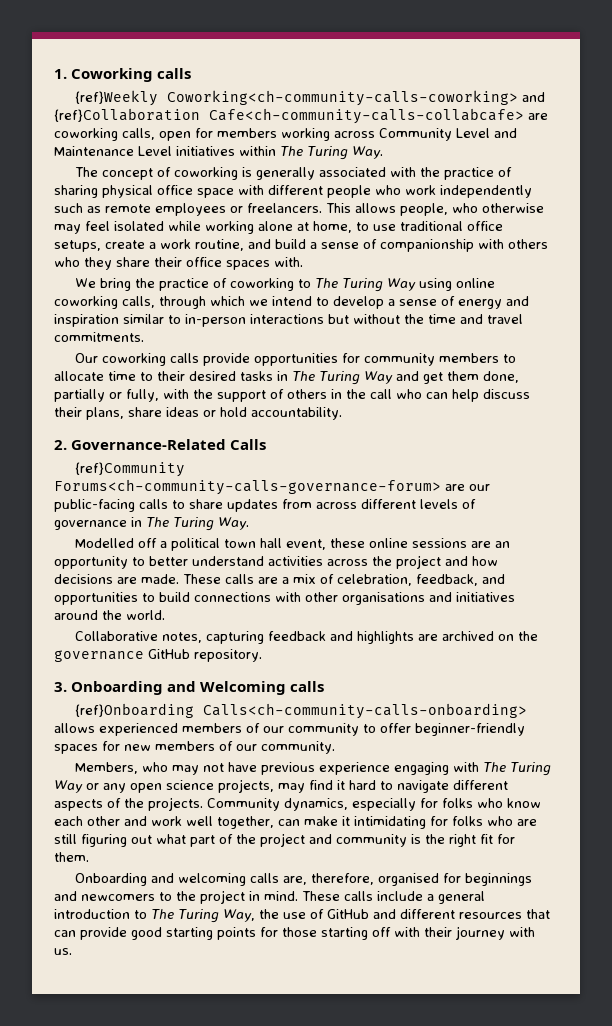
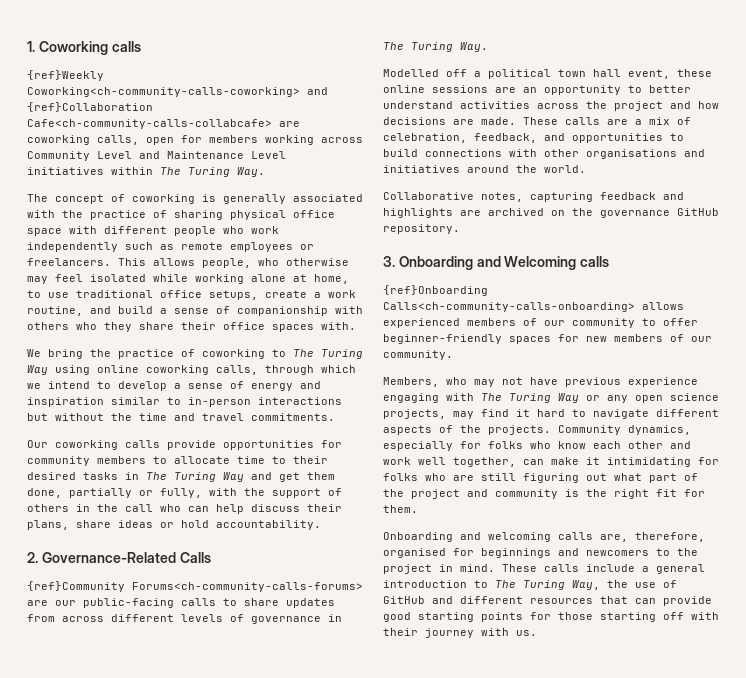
- {ref}Community Forums<ch-community-calls-governance-forum> are our public-facing calls to share updates from across different levels of governance in The Turing Way.
+ {ref}Community Forums<ch-community-calls-forums> are our public-facing calls to share updates from across different levels of governance in The Turing Way.

